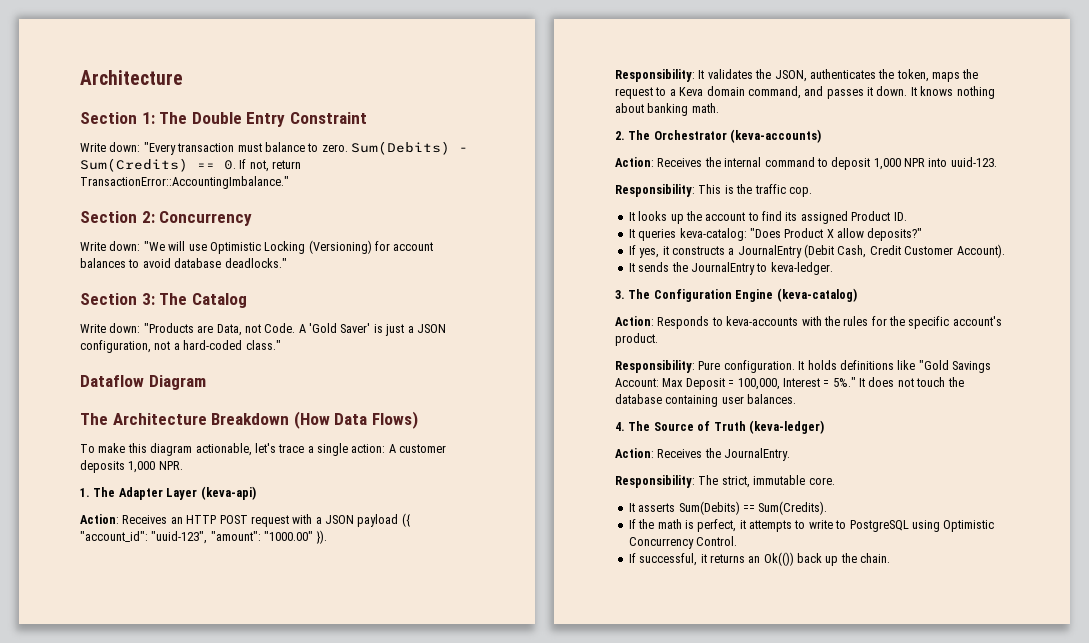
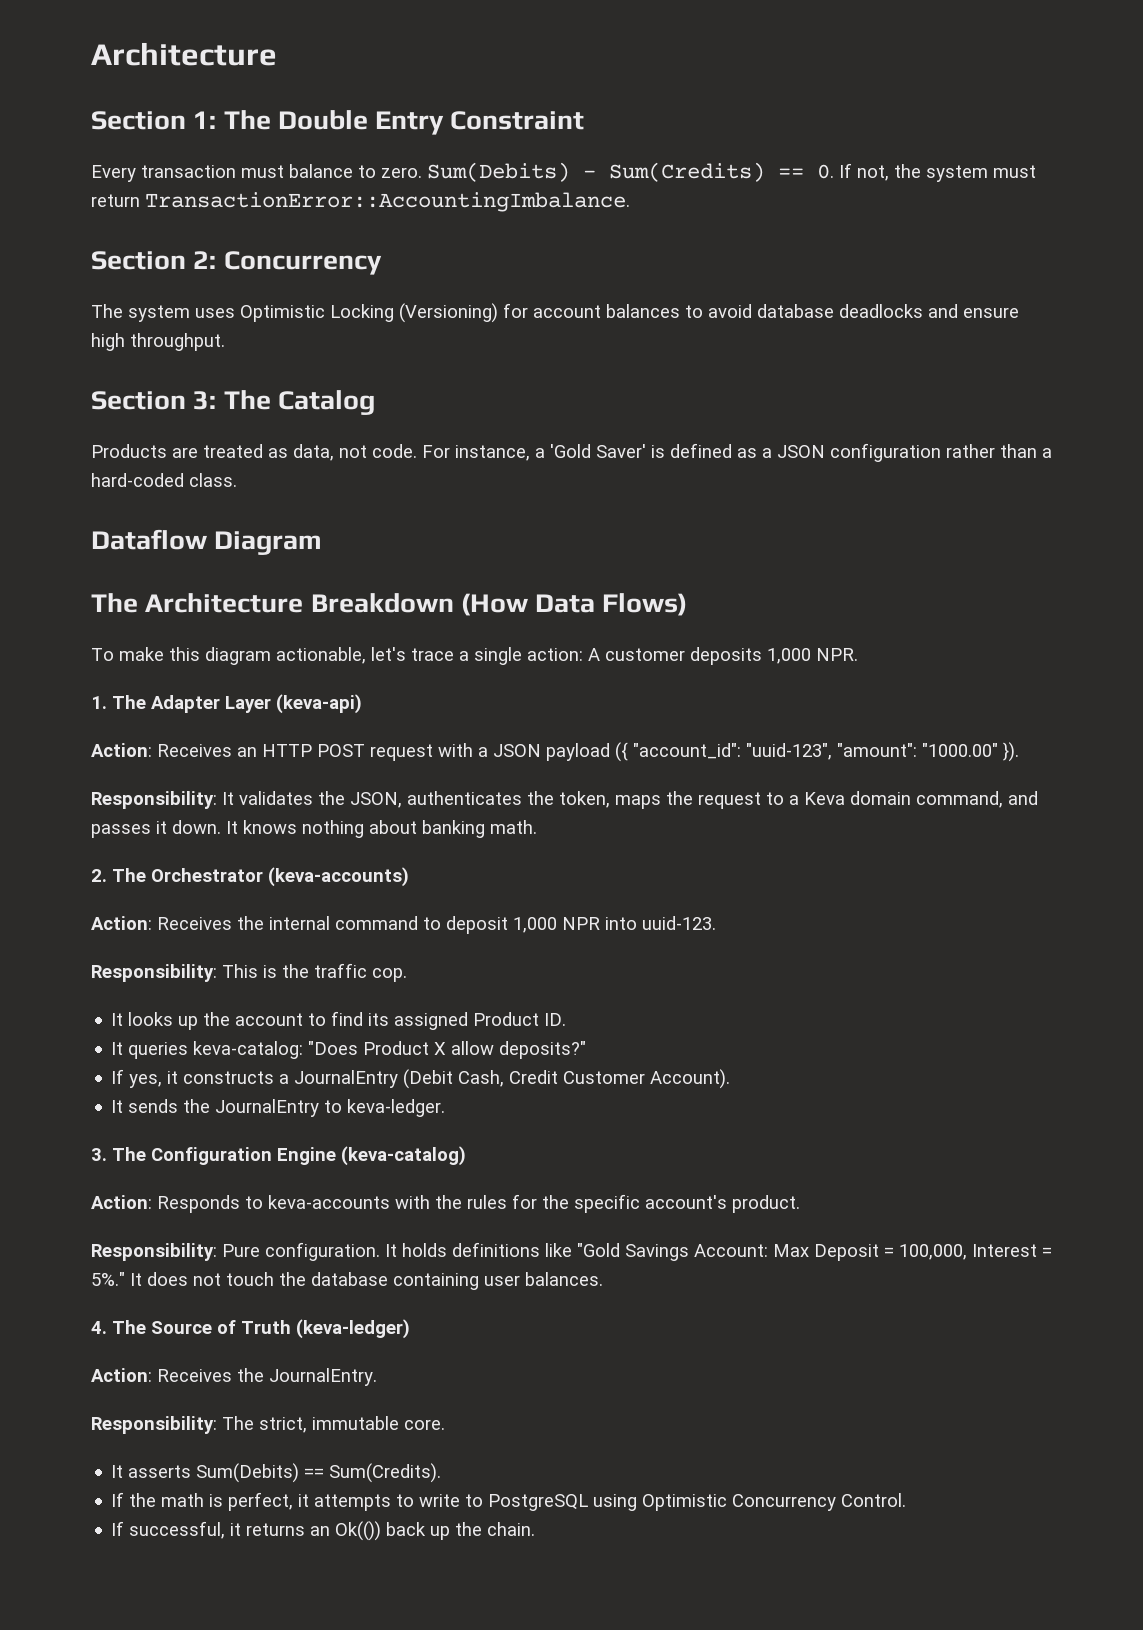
- Write down: "Every transaction must balance to zero.
+ Every transaction must balance to zero.
- Sum(Debits) - Sum(Credits) == 0. If not, return TransactionError::AccountingImbalance."
+ Sum(Debits) - Sum(Credits) == 0. If not, the system must return TransactionError::AccountingImbalance.
  Section 2: Concurrency
- Write down: "We will use Optimistic Locking (Versioning) for account balances to avoid database deadlocks."
+ The system uses Optimistic Locking (Versioning) for account balances to avoid database deadlocks and ensure high throughput.
- Write down: "Products are Data, not Code. A 'Gold Saver' is just a JSON configuration, not a hard-coded class."
+ Products are treated as data, not code. For instance, a 'Gold Saver' is defined as a JSON configuration rather than a hard-coded class.

